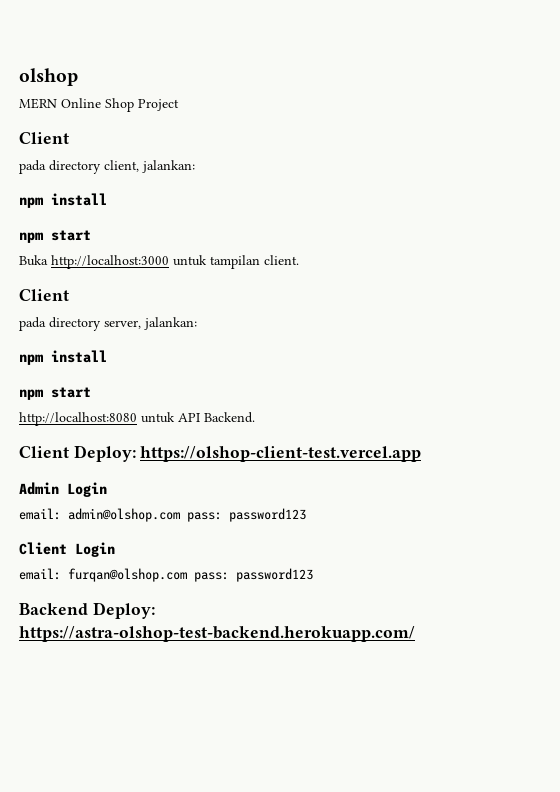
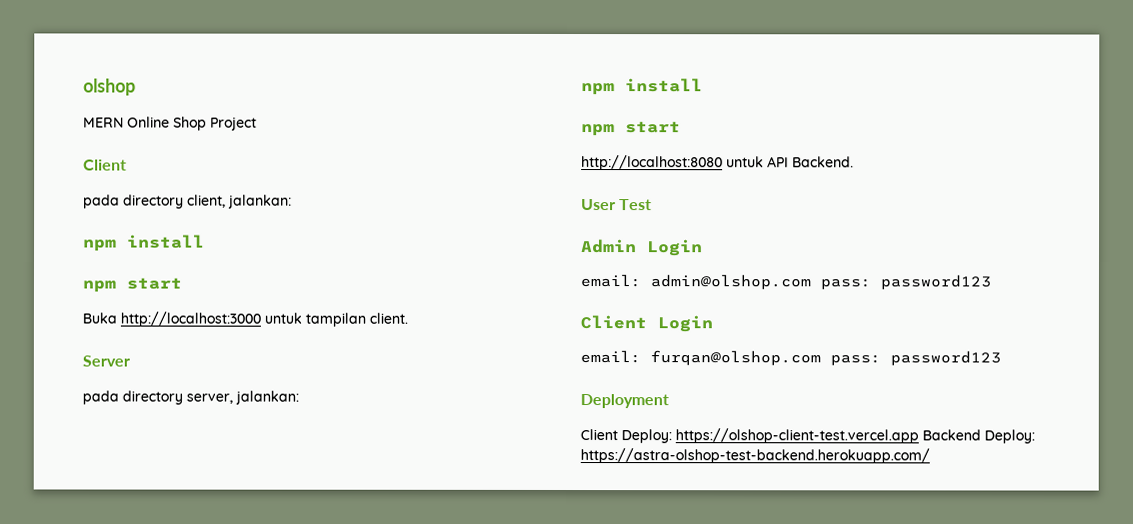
  Buka http://localhost:3000 untuk tampilan client.
- Client
+ Server
- Client Deploy: https://olshop-client-test.vercel.app
+ User Test
- Backend Deploy: https://astra-olshop-test-backend.herokuapp.com/
+ Deployment
+ Client Deploy: https://olshop-client-test.vercel.app Backend Deploy: https://astra-olshop-test-backend.herokuapp.com/

